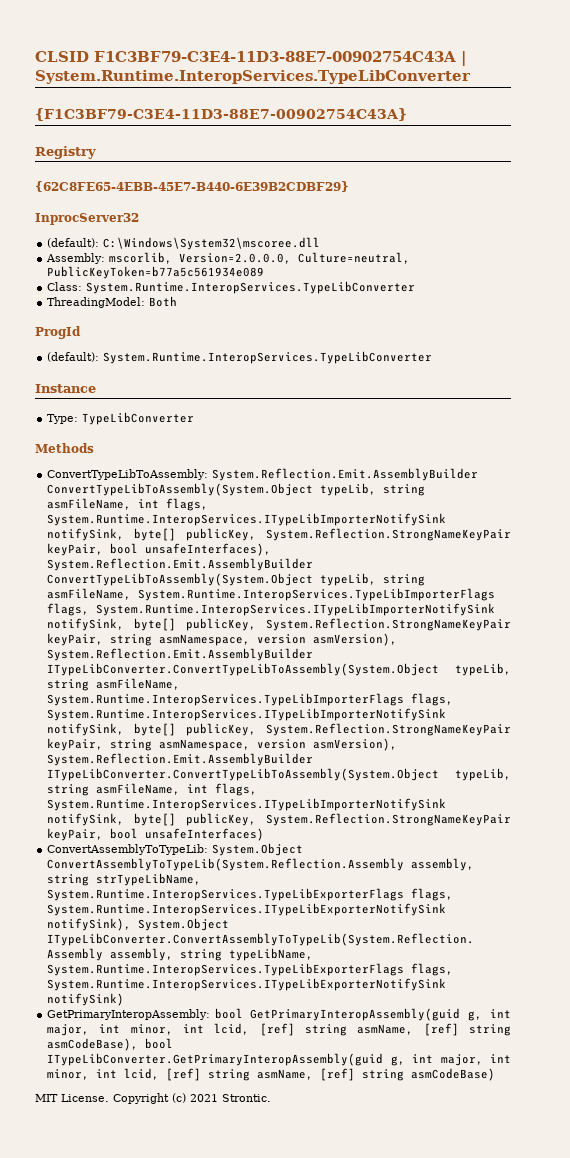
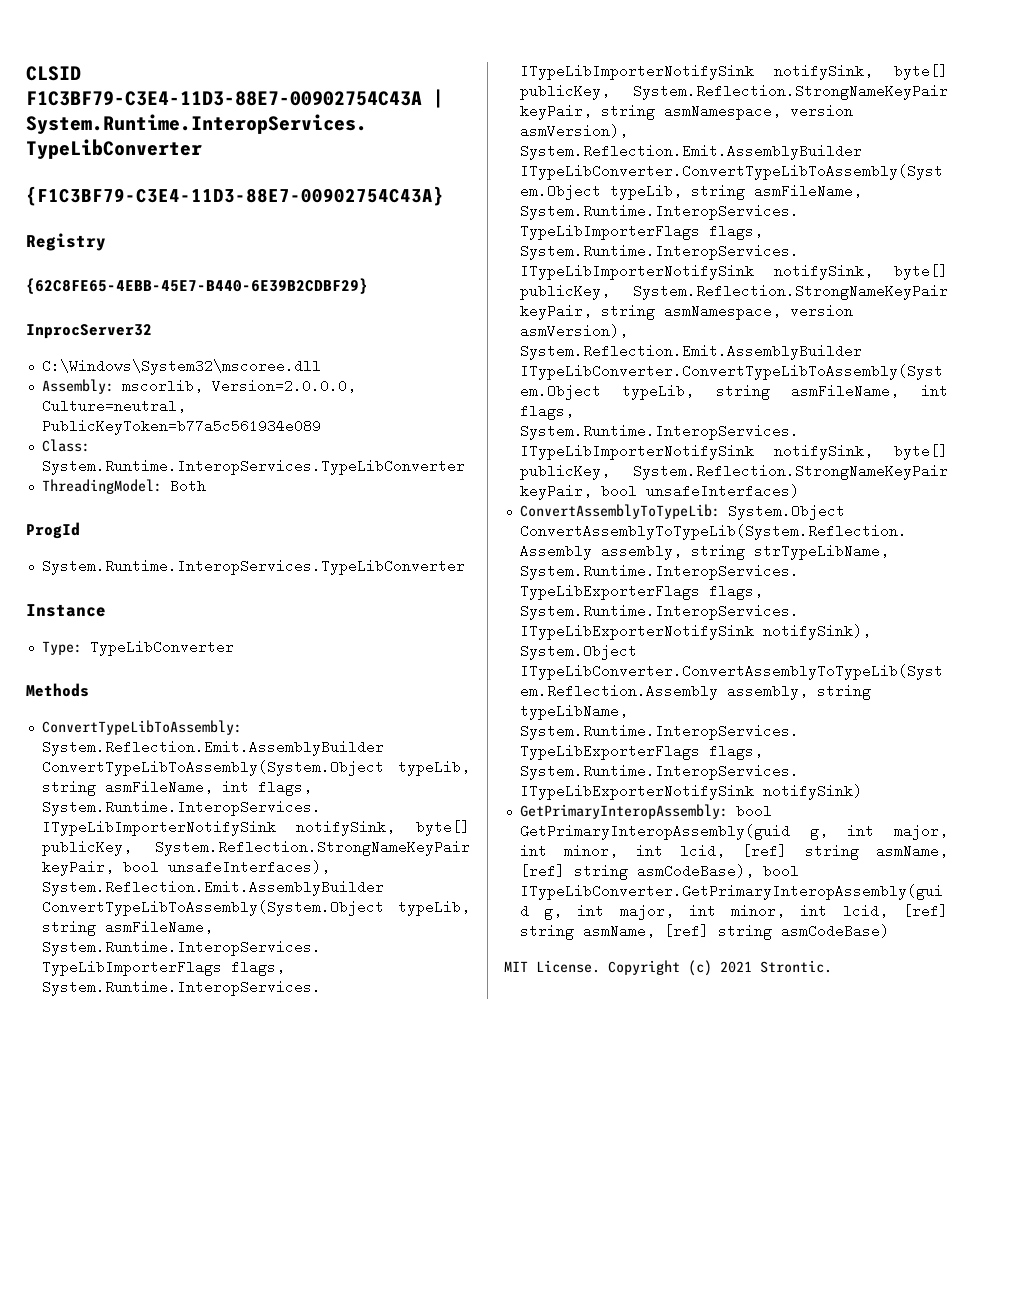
- (default): C:\Windows\System32\mscoree.dll
+ C:\Windows\System32\mscoree.dll
  ProgId
- (default): System.Runtime.InteropServices.TypeLibConverter
+ System.Runtime.InteropServices.TypeLibConverter

